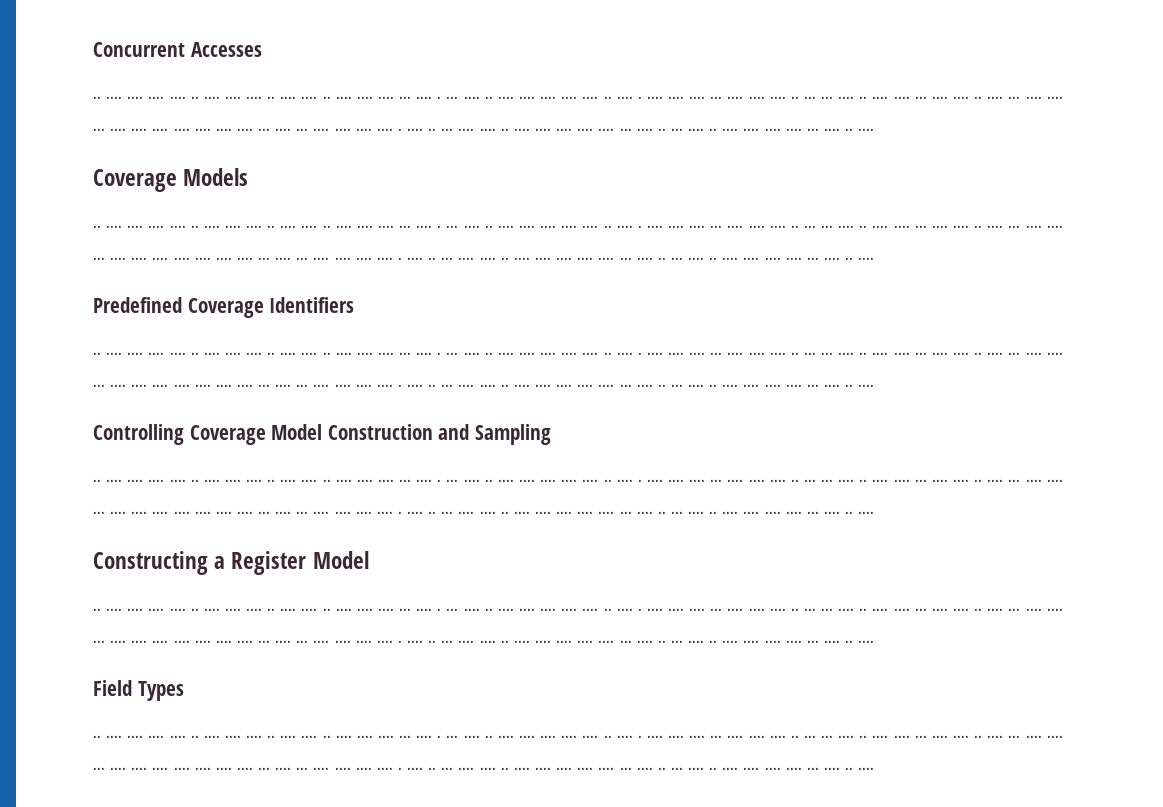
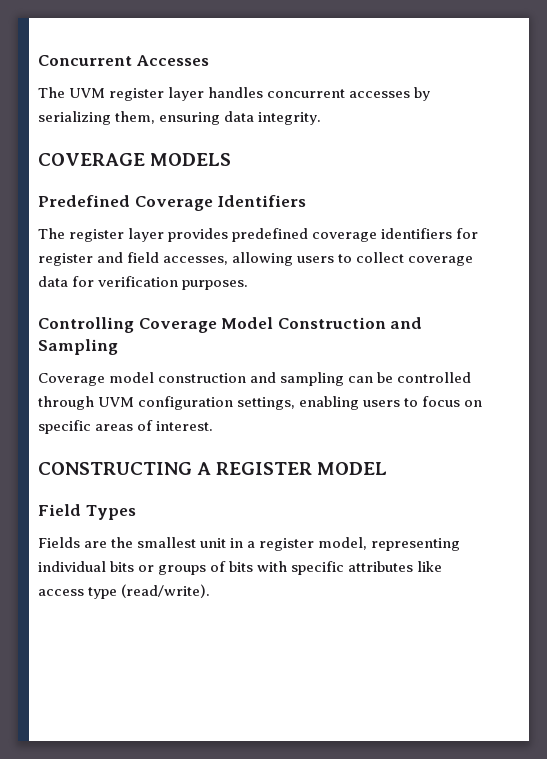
  Concurrent Accesses
- .. .... .... .... .... .. .... .... .... .. .... .... .. .... .... .... ... .... . ... .... .. .... .... .... .... .... .. .... . .... .... .... ... .... .... .... .. ... ... .... .. .... .... ... .... .... .. .... ... .... .... ... .... .... .... .... .... .... .... ... .... ... .... .... .... .... . .... .. ... .... .... .. .... .... .... .... .... ... .... .. ... .... .. .... .... .... .... ... .... .. ....
- Coverage Models
- .. .... .... .... .... .. .... .... .... .. .... .... .. .... .... .... ... .... . ... .... .. .... .... .... .... .... .. .... . .... .... .... ... .... .... .... .. ... ... .... .. .... .... ... .... .... .. .... ... .... .... ... .... .... .... .... .... .... .... ... .... ... .... .... .... .... . .... .. ... .... .... .. .... .... .... .... .... ... .... .. ... .... .. .... .... .... .... ... .... .. ....
+ The UVM register layer handles concurrent accesses by serializing them, ensuring data integrity.
+ COVERAGE MODELS
  Predefined Coverage Identifiers
- .. .... .... .... .... .. .... .... .... .. .... .... .. .... .... .... ... .... . ... .... .. .... .... .... .... .... .. .... . .... .... .... ... .... .... .... .. ... ... .... .. .... .... ... .... .... .. .... ... .... .... ... .... .... .... .... .... .... .... ... .... ... .... .... .... .... . .... .. ... .... .... .. .... .... .... .... .... ... .... .. ... .... .. .... .... .... .... ... .... .. ....
+ The register layer provides predefined coverage identifiers for register and field accesses, allowing users to collect coverage data for verification purposes.
  Controlling Coverage Model Construction and Sampling
- .. .... .... .... .... .. .... .... .... .. .... .... .. .... .... .... ... .... . ... .... .. .... .... .... .... .... .. .... . .... .... .... ... .... .... .... .. ... ... .... .. .... .... ... .... .... .. .... ... .... .... ... .... .... .... .... .... .... .... ... .... ... .... .... .... .... . .... .. ... .... .... .. .... .... .... .... .... ... .... .. ... .... .. .... .... .... .... ... .... .. ....
- Constructing a Register Model
- .. .... .... .... .... .. .... .... .... .. .... .... .. .... .... .... ... .... . ... .... .. .... .... .... .... .... .. .... . .... .... .... ... .... .... .... .. ... ... .... .. .... .... ... .... .... .. .... ... .... .... ... .... .... .... .... .... .... .... ... .... ... .... .... .... .... . .... .. ... .... .... .. .... .... .... .... .... ... .... .. ... .... .. .... .... .... .... ... .... .. ....
+ Coverage model construction and sampling can be controlled through UVM configuration settings, enabling users to focus on specific areas of interest.
+ CONSTRUCTING A REGISTER MODEL
  Field Types
- .. .... .... .... .... .. .... .... .... .. .... .... .. .... .... .... ... .... . ... .... .. .... .... .... .... .... .. .... . .... .... .... ... .... .... .... .. ... ... .... .. .... .... ... .... .... .. .... ... .... .... ... .... .... .... .... .... .... .... ... .... ... .... .... .... .... . .... .. ... .... .... .. .... .... .... .... .... ... .... .. ... .... .. .... .... .... .... ... .... .. ....
+ Fields are the smallest unit in a register model, representing individual bits or groups of bits with specific attributes like access type (read/write).

